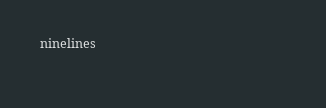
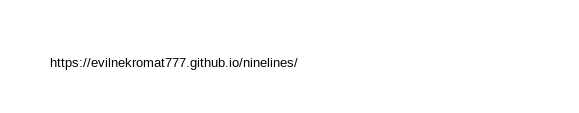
- ninelines
+ https://evilnekromat777.github.io/ninelines/

